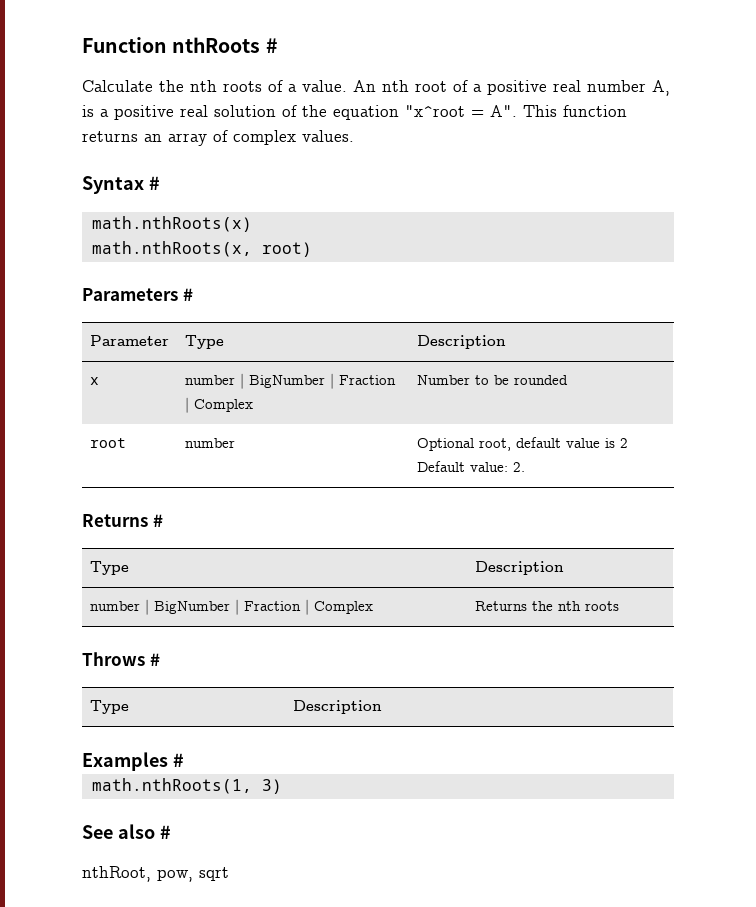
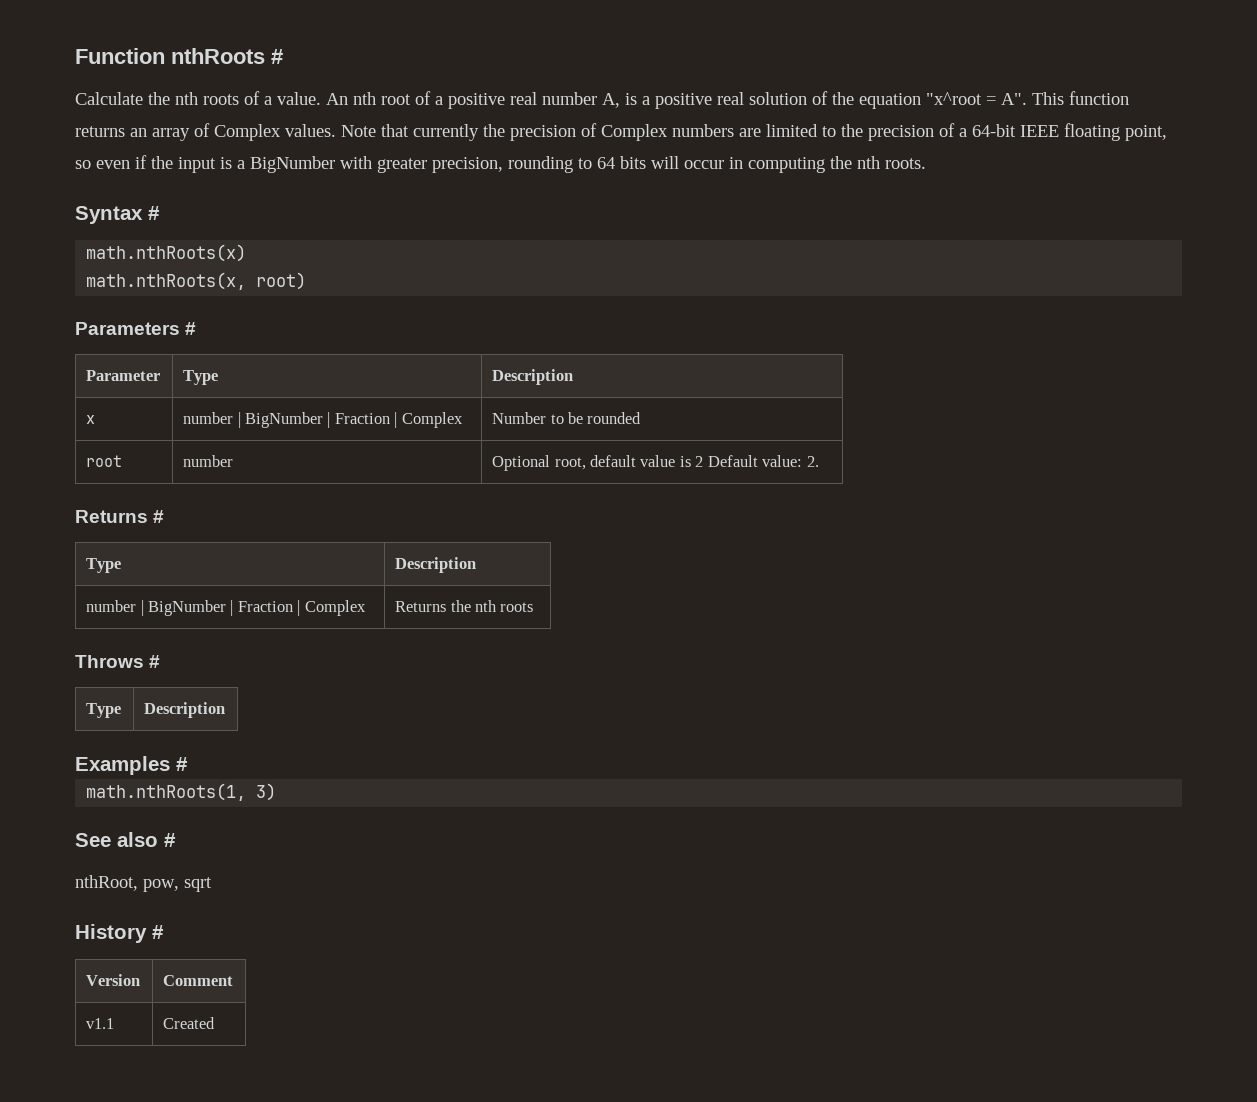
- An nth root of a positive real number A, is a positive real solution of the equation "x^root = A". This function returns an array of complex values.
+ An nth root of a positive real number A, is a positive real solution of the equation "x^root = A". This function returns an array of Complex values. Note that currently the precision of Complex numbers are limited to the precision of a 64-bit IEEE floating point, so even if the input is a BigNumber with greater precision, rounding to 64 bits will occur in computing the nth roots.
+ History #
+ Version | Comment
+ v1.1 | Created

